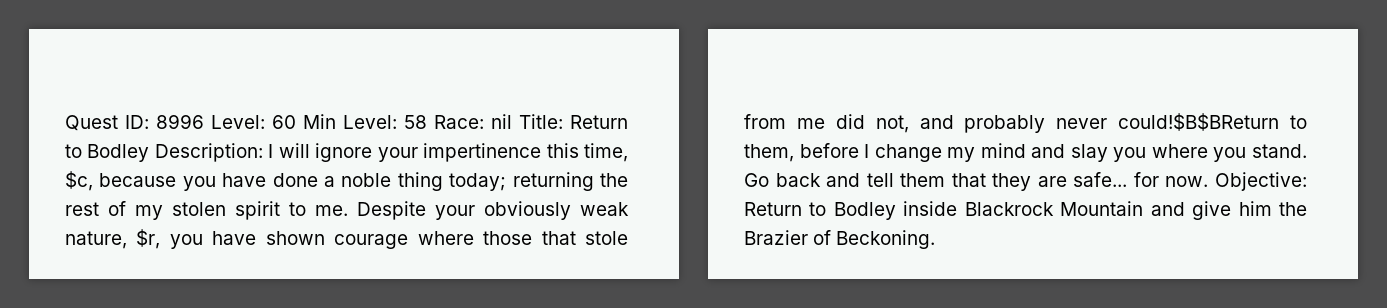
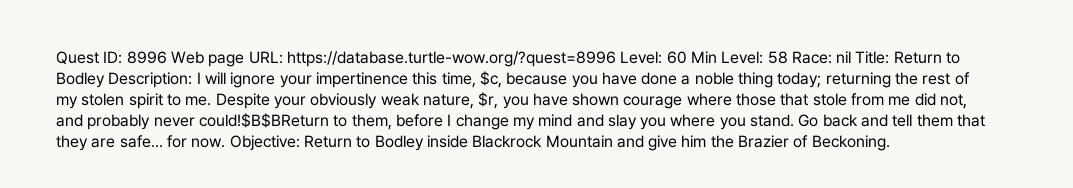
- Quest ID: 8996 Level: 60 Min Level: 58 Race: nil Title: Return to Bodley Description: I will ignore your impertinence this time, $c, because you have done a noble thing today; returning the rest of my stolen spirit to me.
+ Quest ID: 8996 Web page URL: https://database.turtle-wow.org/?quest=8996 Level: 60 Min Level: 58 Race: nil Title: Return to Bodley Description: I will ignore your impertinence this time, $c, because you have done a noble thing today; returning the rest of my stolen spirit to me.

